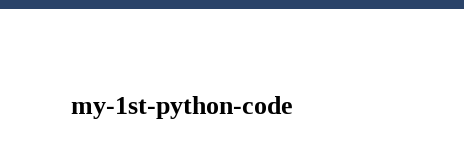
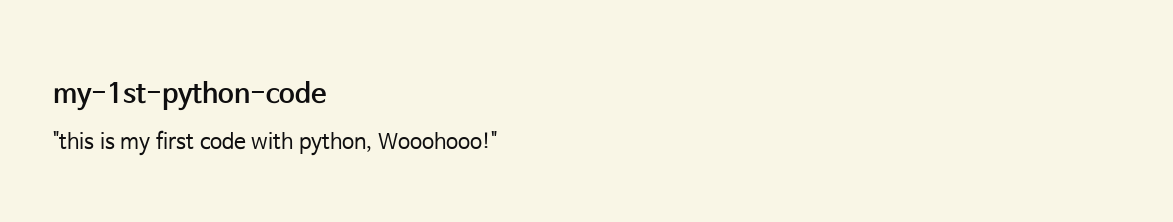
+ "this is my first code with python, Wooohooo!"

